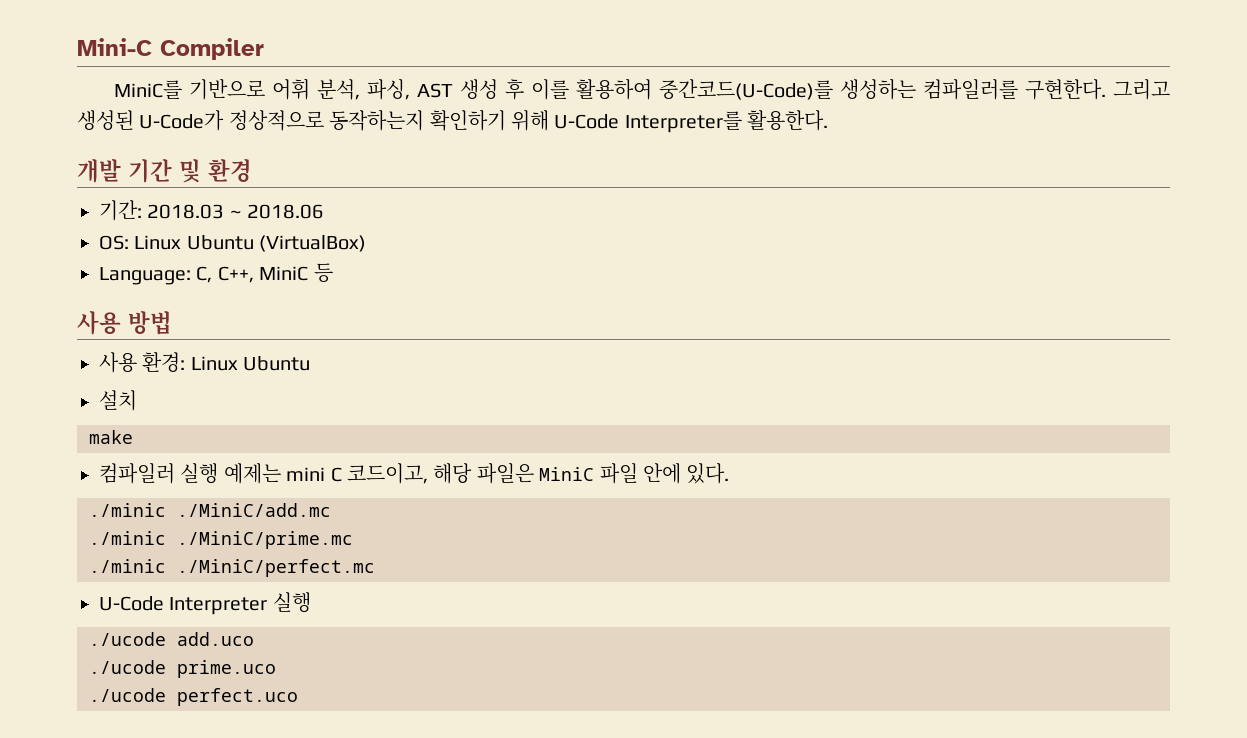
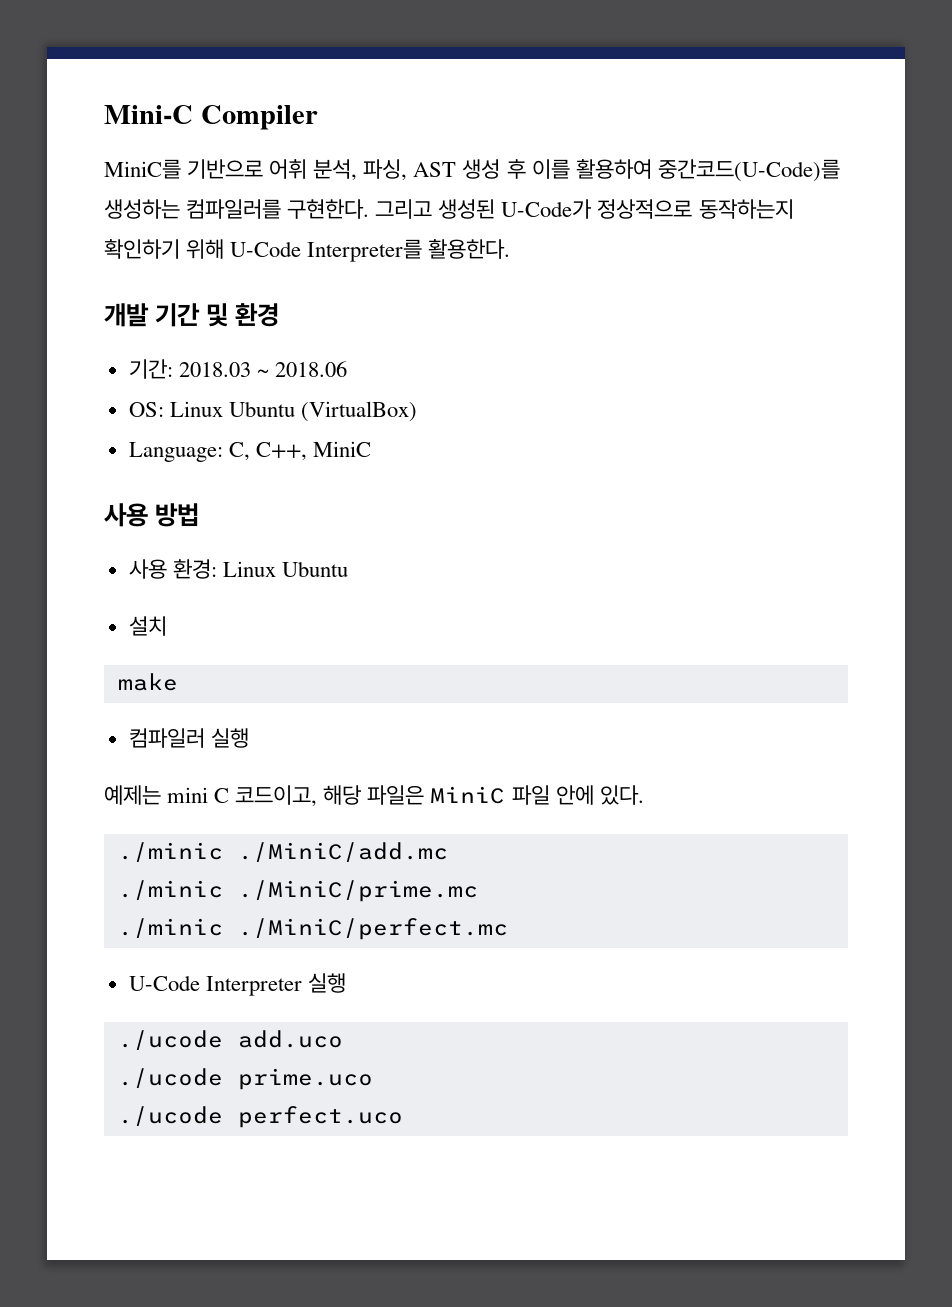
- Language: C, C++, MiniC 등
+ Language: C, C++, MiniC
- 컴파일러 실행 예제는 mini C 코드이고, 해당 파일은 MiniC 파일 안에 있다.
+ 컴파일러 실행
+ 예제는 mini C 코드이고, 해당 파일은 MiniC 파일 안에 있다.

